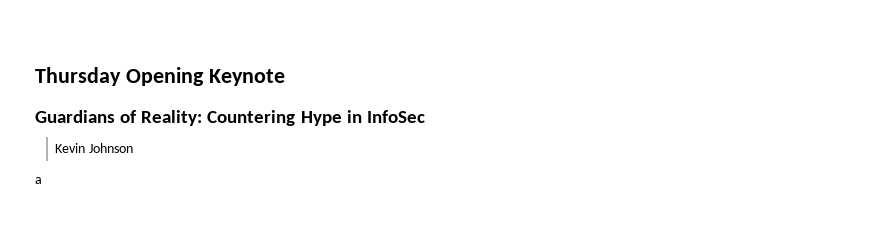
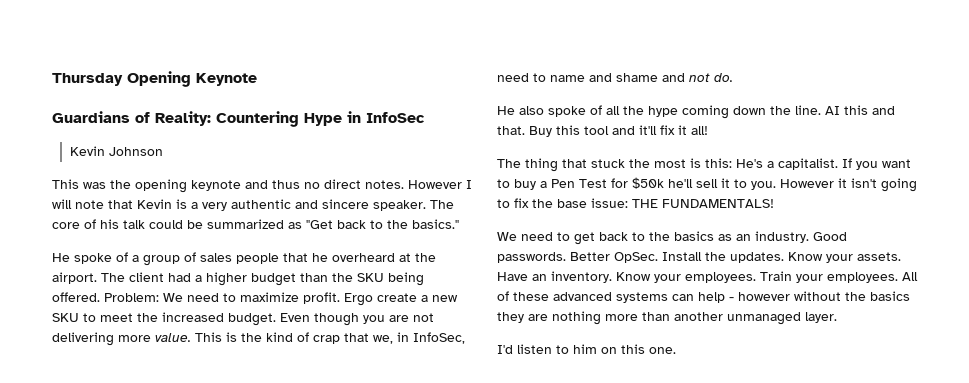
- a
+ This was the opening keynote and thus no direct notes. However I will note that Kevin is a very authentic and sincere speaker. The core of his talk could be summarized as "Get back to the basics."
+ He spoke of a group of sales people that he overheard at the airport. The client had a higher budget than the SKU being offered. Problem: We need to maximize profit. Ergo create a new SKU to meet the increased budget. Even though you are not delivering more value. This is the kind of crap that we, in InfoSec, need to name and shame and not do.
+ He also spoke of all the hype coming down the line. AI this and that. Buy this tool and it'll fix it all!
+ The thing that stuck the most is this: He's a capitalist. If you want to buy a Pen Test for $50k he'll sell it to you. However it isn't going to fix the base issue: THE FUNDAMENTALS!
+ We need to get back to the basics as an industry. Good passwords. Better OpSec. Install the updates. Know your assets. Have an inventory. Know your employees. Train your employees. All of these advanced systems can help - however without the basics they are nothing more than another unmanaged layer.
+ I'd listen to him on this one.

